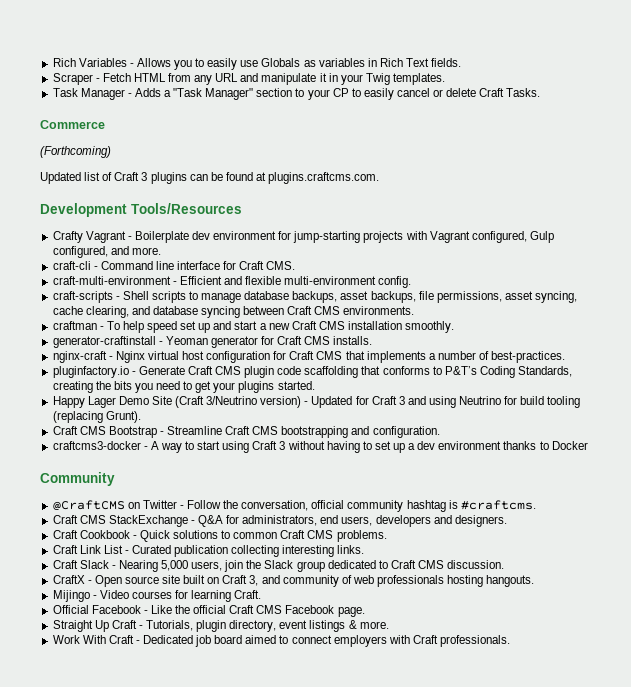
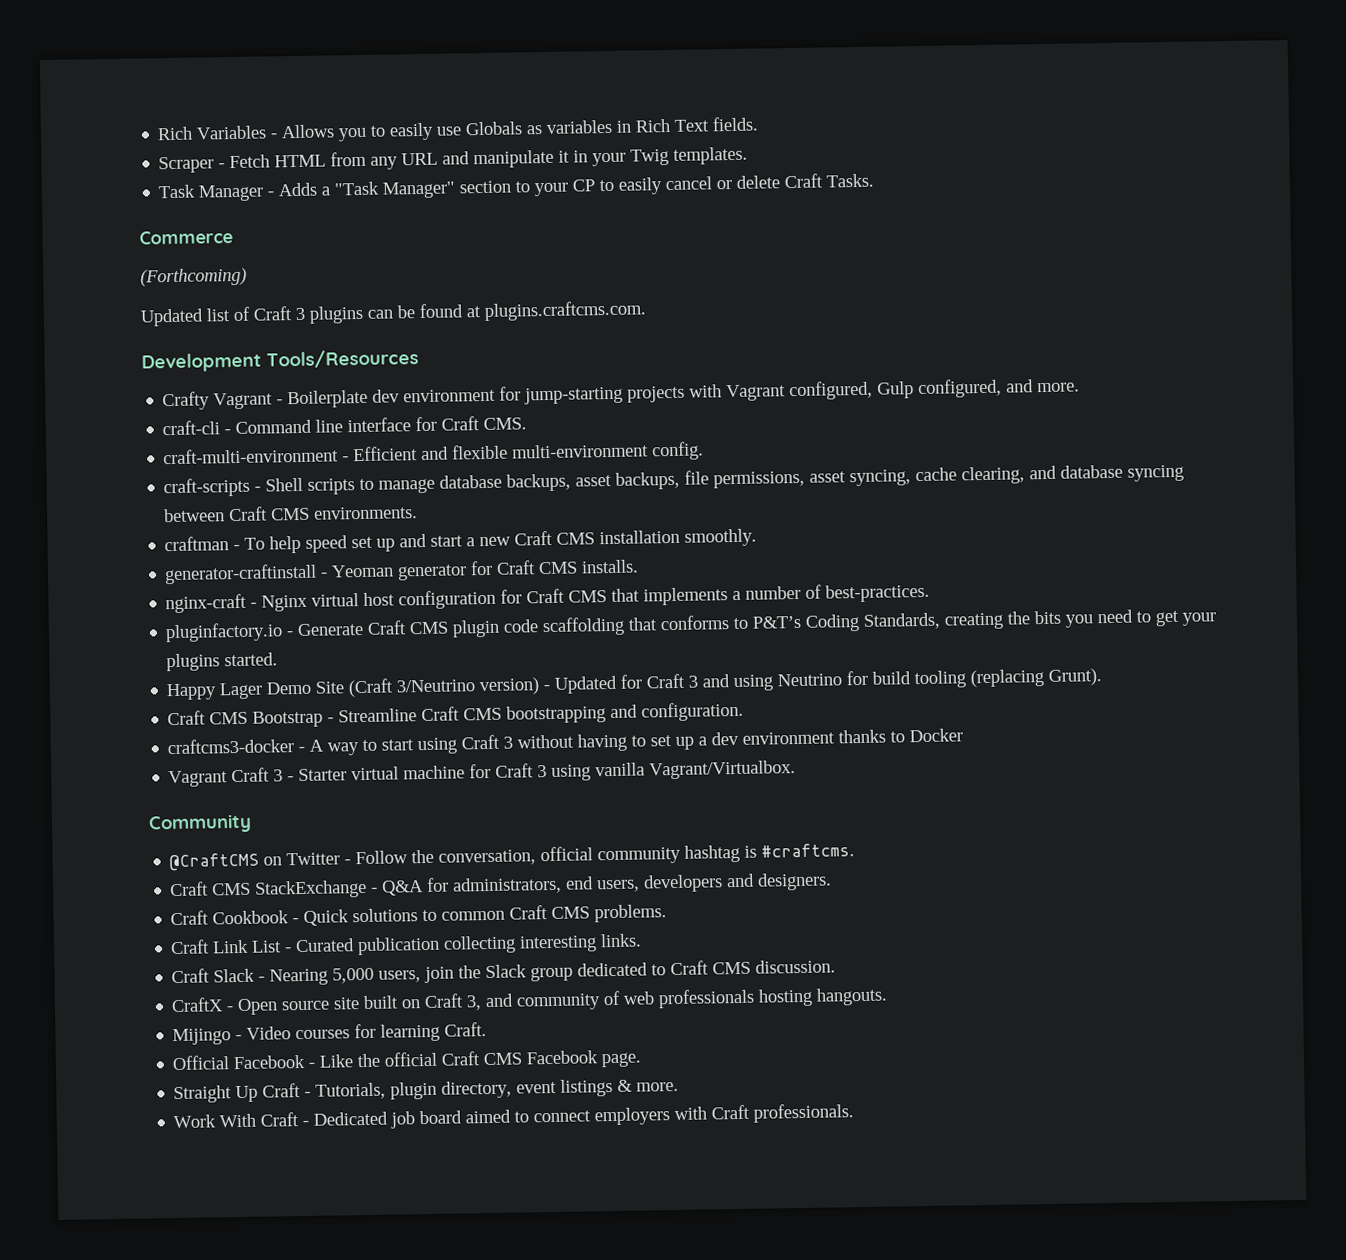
+ Vagrant Craft 3 - Starter virtual machine for Craft 3 using vanilla Vagrant/Virtualbox.

